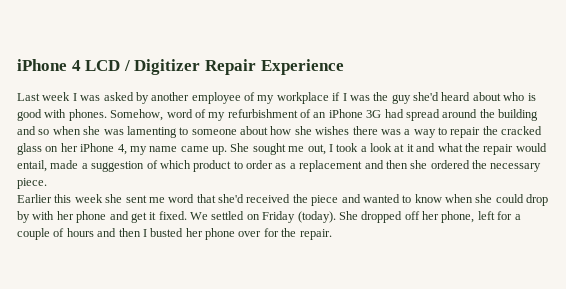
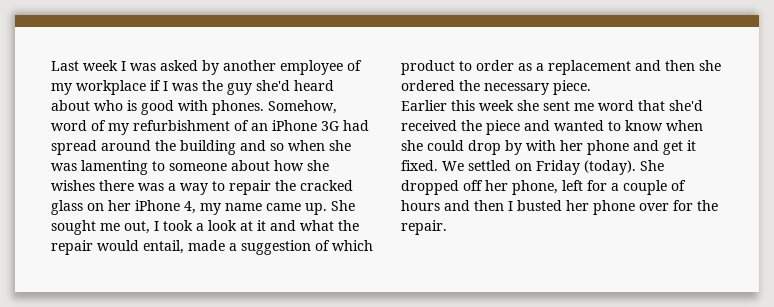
- iPhone 4 LCD / Digitizer Repair Experience

